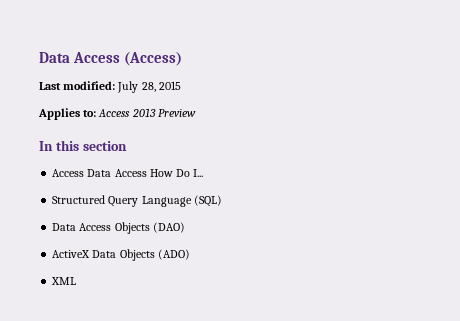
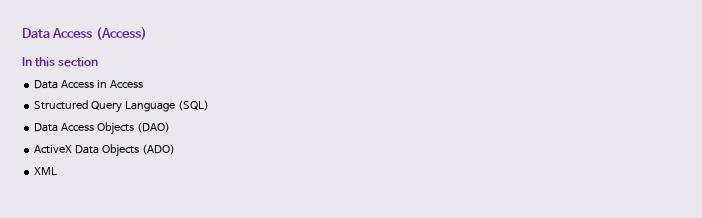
- Last modified: July 28, 2015
- Applies to: Access 2013 Preview
- Access Data Access How Do I...
+ Data Access in Access

